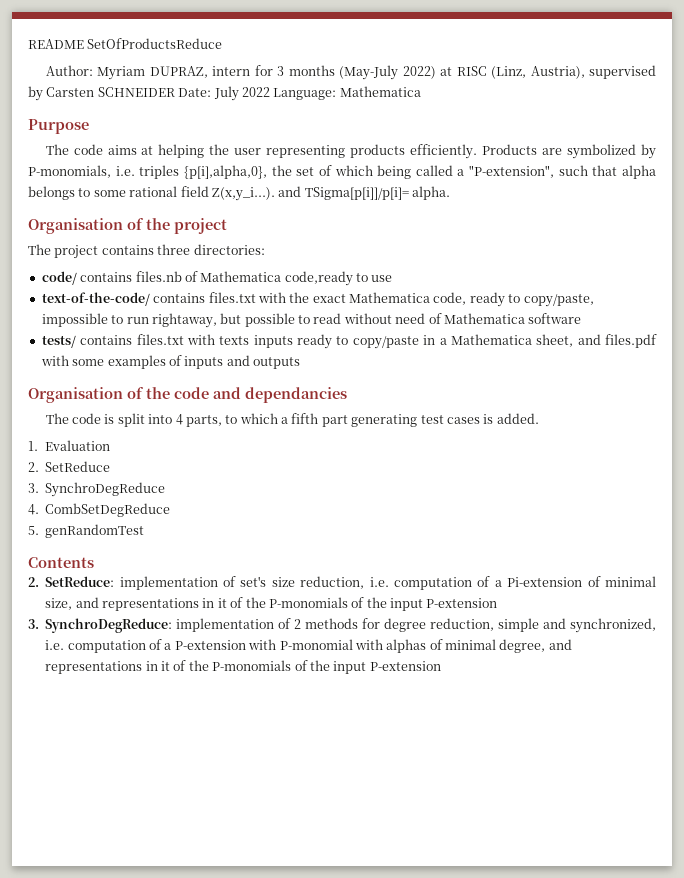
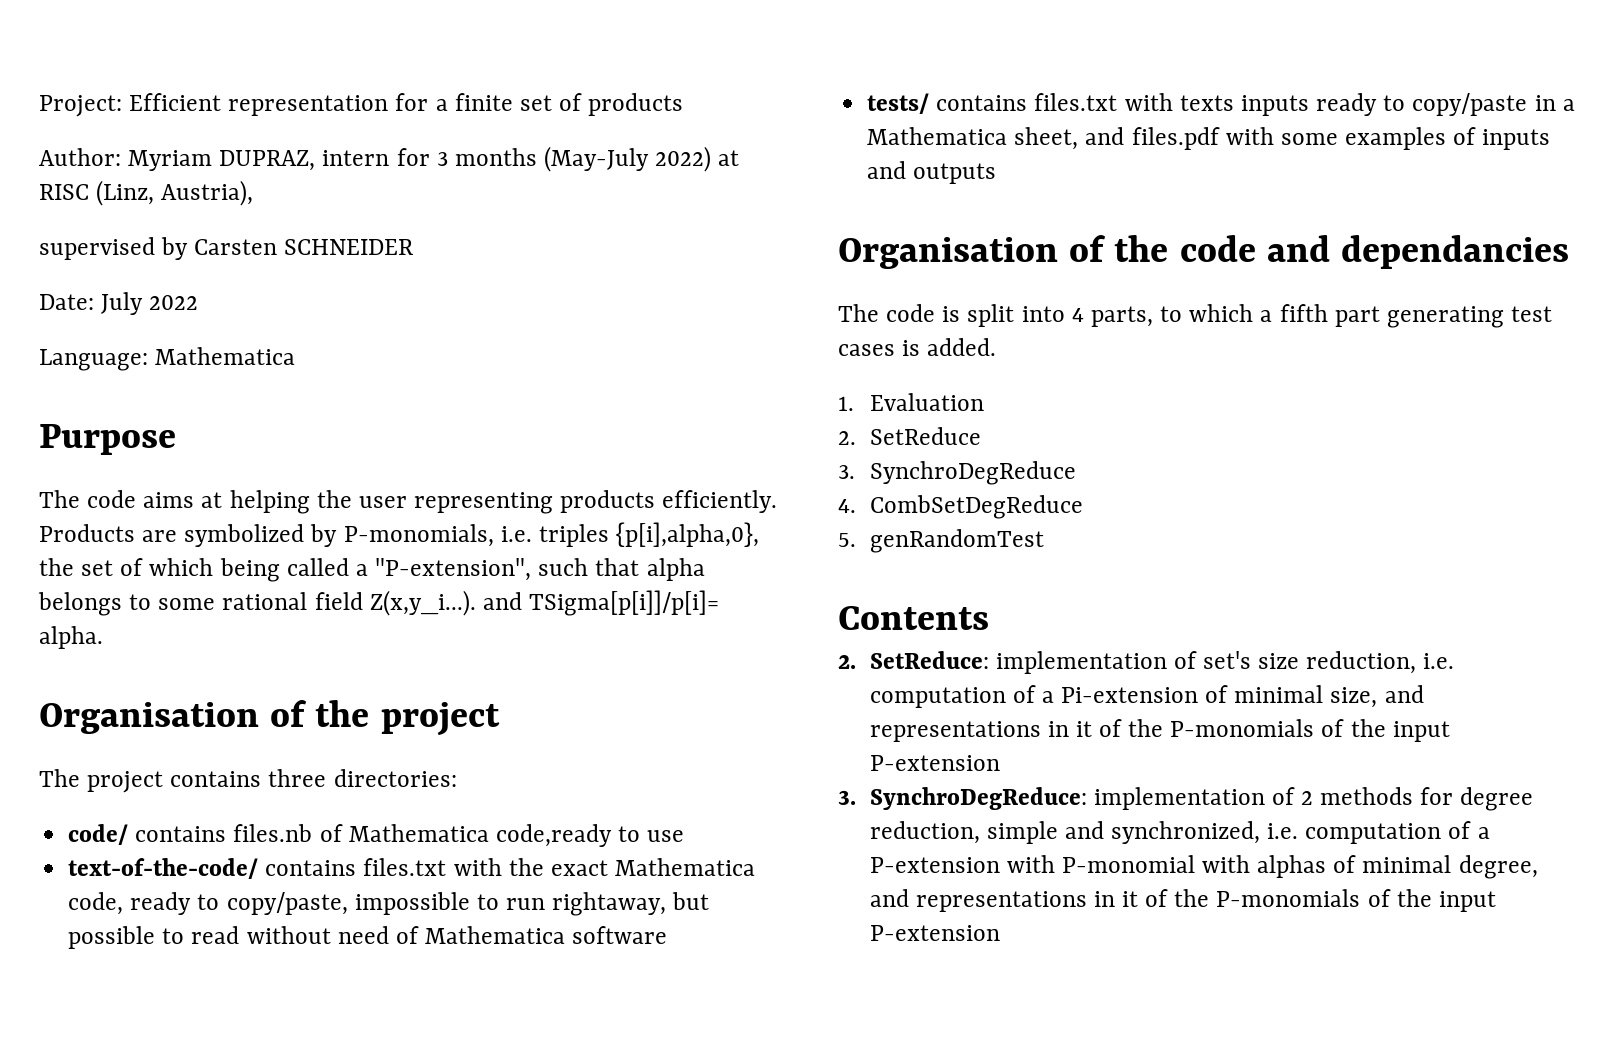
- README SetOfProductsReduce
+ Project: Efficient representation for a finite set of products
- Author: Myriam DUPRAZ, intern for 3 months (May-July 2022) at RISC (Linz, Austria), supervised by Carsten SCHNEIDER Date: July 2022 Language: Mathematica
+ Author: Myriam DUPRAZ, intern for 3 months (May-July 2022) at RISC (Linz, Austria),
+ supervised by Carsten SCHNEIDER
+ Date: July 2022
+ Language: Mathematica

